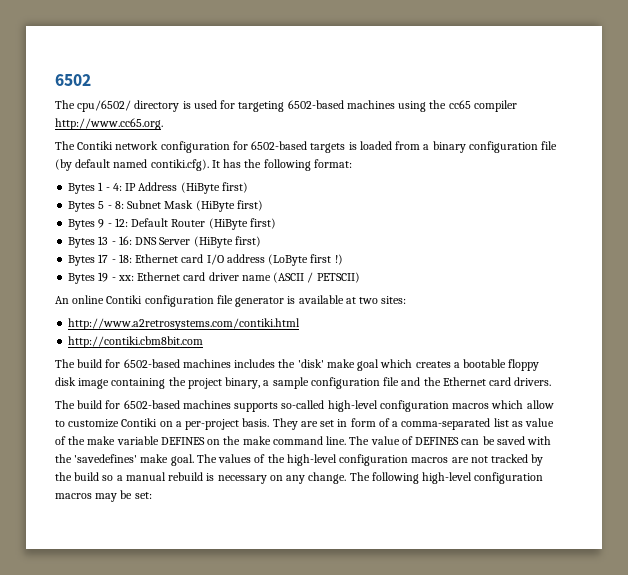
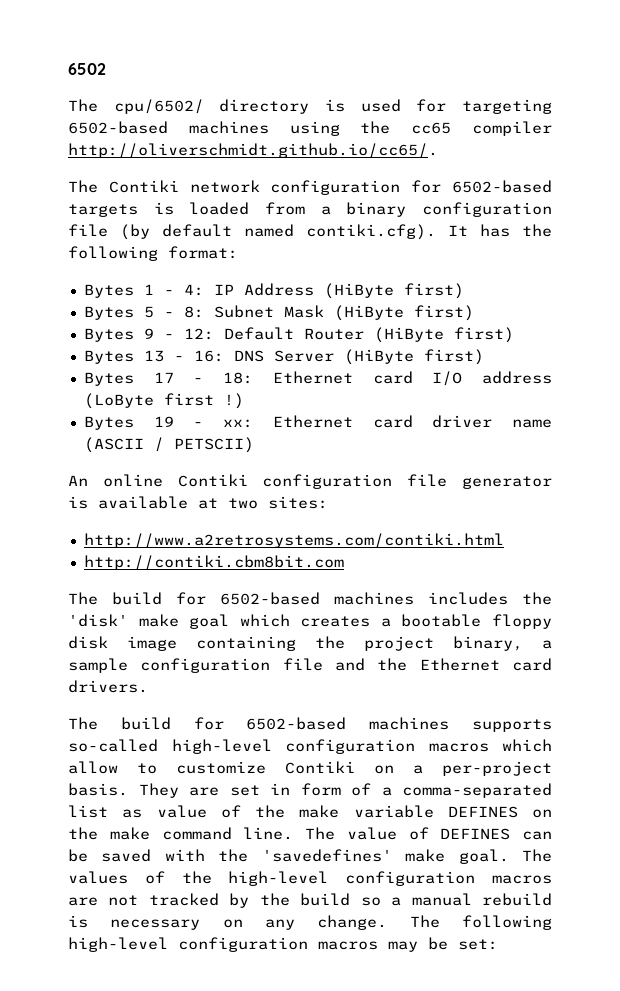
- The cpu/6502/ directory is used for targeting 6502-based machines using the cc65 compiler http://www.cc65.org.
+ The cpu/6502/ directory is used for targeting 6502-based machines using the cc65 compiler http://oliverschmidt.github.io/cc65/.

